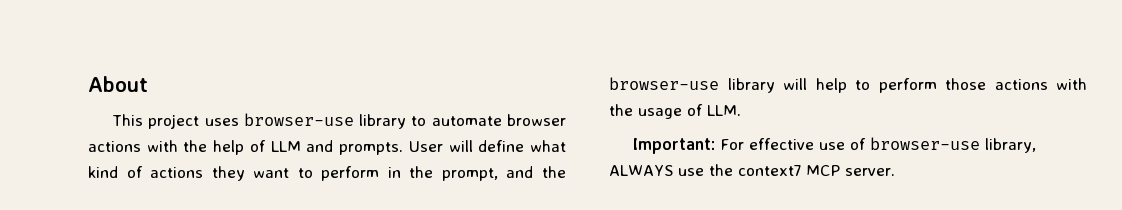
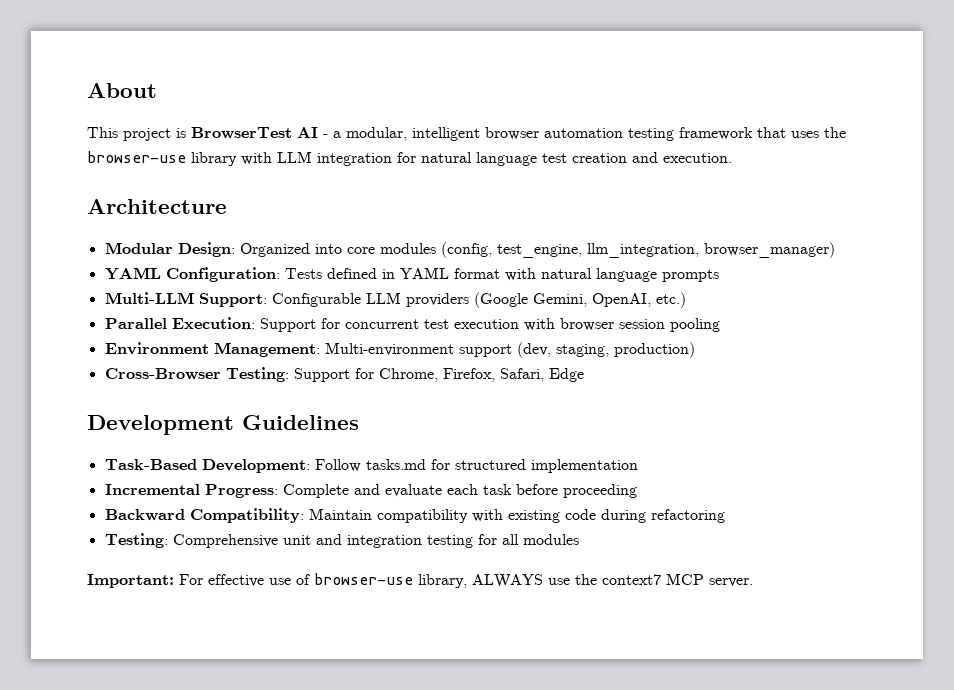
- This project uses browser-use library to automate browser actions with the help of LLM and prompts. User will define what kind of actions they want to perform in the prompt, and the browser-use library will help to perform those actions with the usage of LLM.
+ This project is BrowserTest AI - a modular, intelligent browser automation testing framework that uses the browser-use library with LLM integration for natural language test creation and execution.
+ Architecture
+ Modular Design: Organized into core modules (config, test_engine, llm_integration, browser_manager)
+ YAML Configuration: Tests defined in YAML format with natural language prompts
+ Multi-LLM Support: Configurable LLM providers (Google Gemini, OpenAI, etc.)
+ Parallel Execution: Support for concurrent test execution with browser session pooling
+ Environment Management: Multi-environment support (dev, staging, production)
+ Cross-Browser Testing: Support for Chrome, Firefox, Safari, Edge
+ Development Guidelines
+ Task-Based Development: Follow tasks.md for structured implementation
+ Incremental Progress: Complete and evaluate each task before proceeding
+ Backward Compatibility: Maintain compatibility with existing code during refactoring
+ Testing: Comprehensive unit and integration testing for all modules

